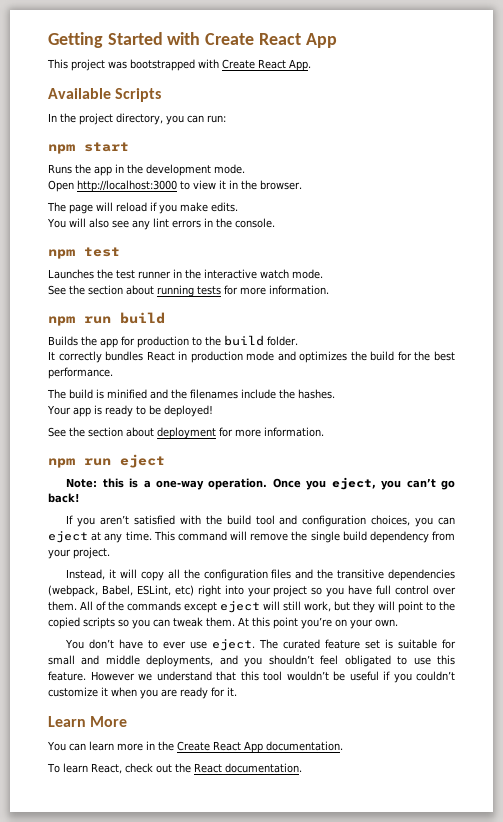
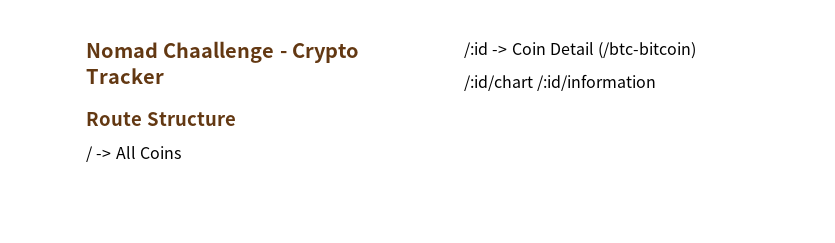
- Getting Started with Create React App
- This project was bootstrapped with Create React App.
- Available Scripts
- In the project directory, you can run:
- npm start
- Runs the app in the development mode.
- Open http://localhost:3000 to view it in the browser.
- The page will reload if you make edits.
- You will also see any lint errors in the console.
- npm test
- Launches the test runner in the interactive watch mode.
- See the section about running tests for more information.
- npm run build
- Builds the app for production to the build folder.
- It correctly bundles React in production mode and optimizes the build for the best performance.
- The build is minified and the filenames include the hashes.
- Your app is ready to be deployed!
- See the section about deployment for more information.
- npm run eject
- Note: this is a one-way operation. Once you eject, you can’t go back!
- If you aren’t satisfied with the build tool and configuration choices, you can eject at any time. This command will remove the single build dependency from your project.
- Instead, it will copy all the configuration files and the transitive dependencies (webpack, Babel, ESLint, etc) right into your project so you have full control over them. All of the commands except eject will still work, but they will point to the copied scripts so you can tweak them. At this point you’re on your own.
- You don’t have to ever use eject. The curated feature set is suitable for small and middle deployments, and you shouldn’t feel obligated to use this feature. However we understand that this tool wouldn’t be useful if you couldn’t customize it when you are ready for it.
- Learn More
- You can learn more in the Create React App documentation.
- To learn React, check out the React documentation.
+ Nomad Chaallenge - Crypto Tracker
+ Route Structure
+ / -> All Coins
+ /:id -> Coin Detail (/btc-bitcoin)
+ /:id/chart /:id/information

